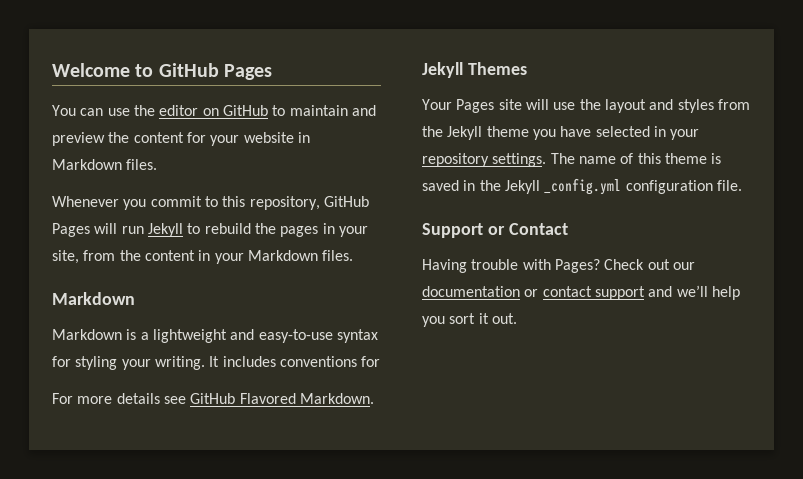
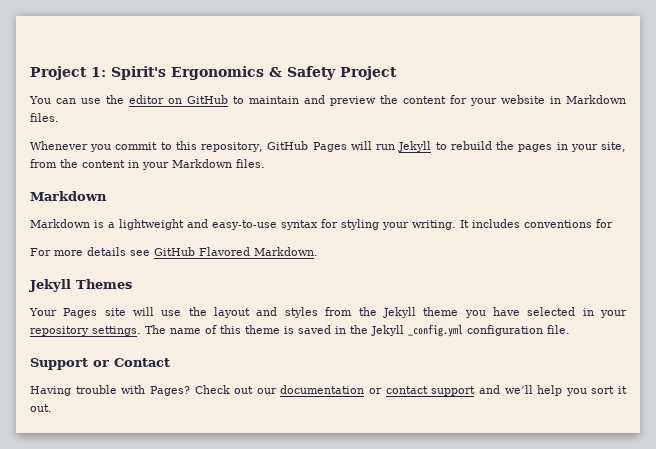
- Welcome to GitHub Pages
+ Project 1: Spirit's Ergonomics & Safety Project

